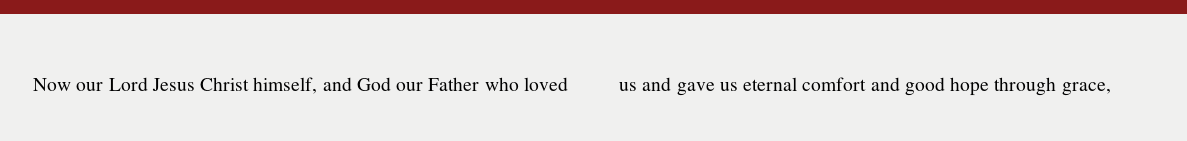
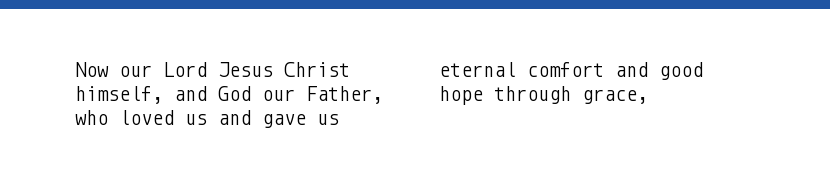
- Now our Lord Jesus Christ himself, and God our Father who loved us and gave us eternal comfort and good hope through grace,
+ Now our Lord Jesus Christ himself, and God our Father, who loved us and gave us eternal comfort and good hope through grace,

